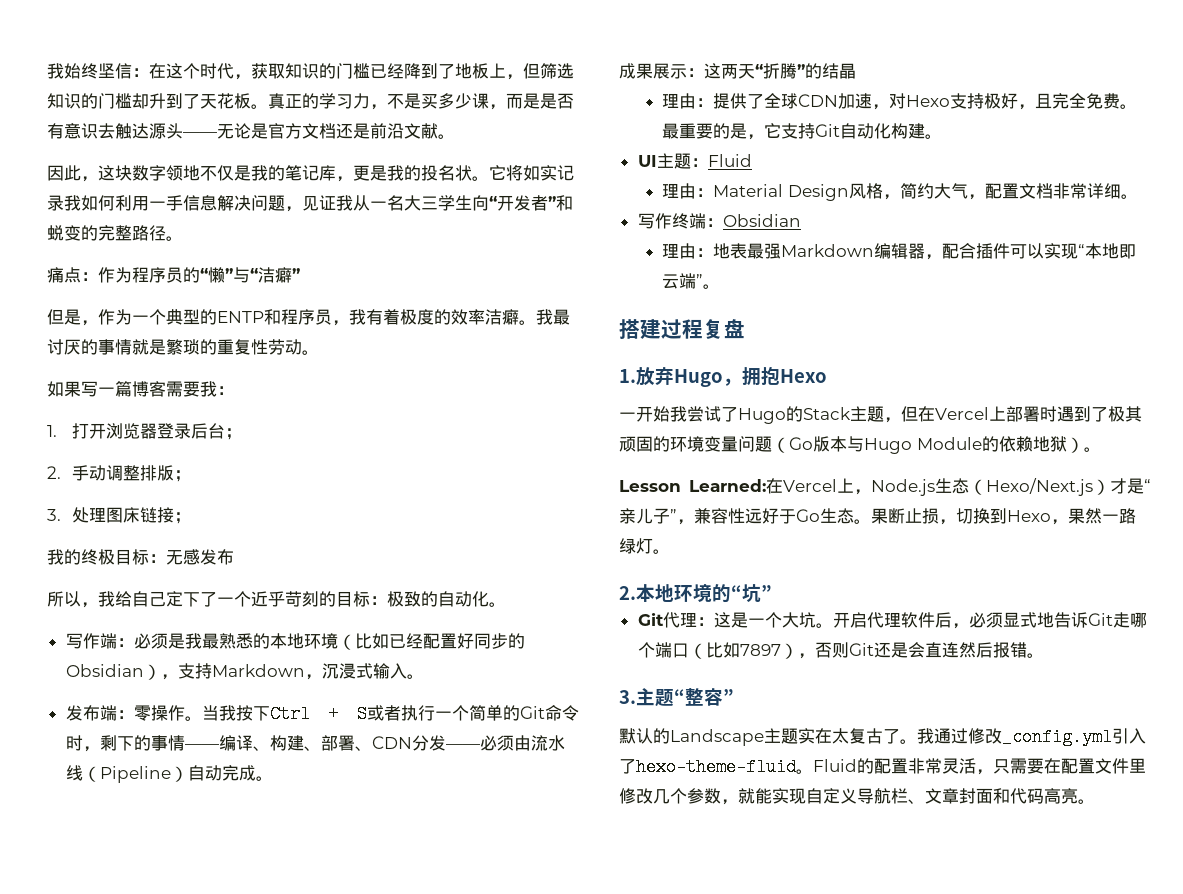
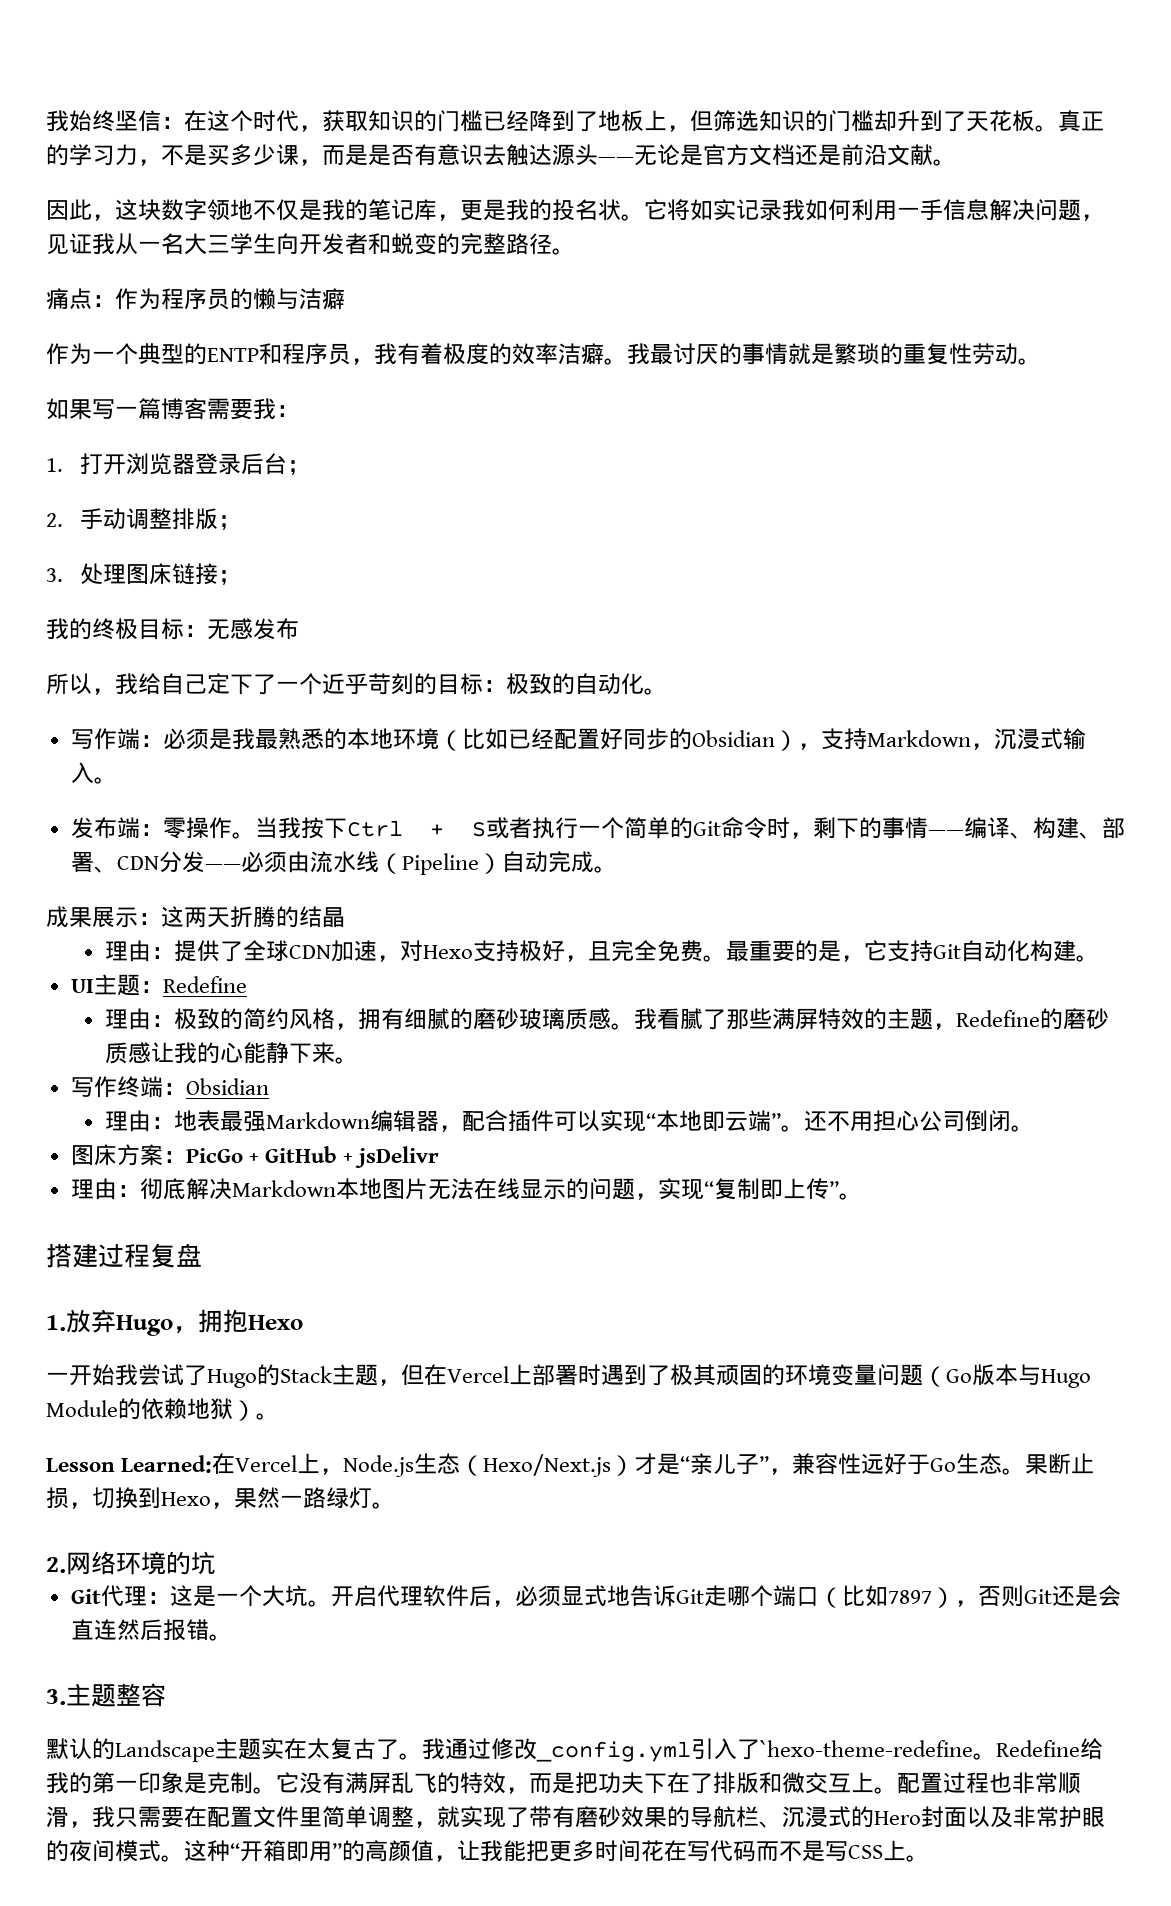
- 它将如实记录我如何利用一手信息解决问题，见证我从一名大三学生向“开发者”和蜕变的完整路径。
+ 它将如实记录我如何利用一手信息解决问题，见证我从一名大三学生向开发者和蜕变的完整路径。
- 痛点：作为程序员的“懒”与“洁癖”
- 但是，作为一个典型的ENTP和程序员，我有着极度的效率洁癖。
+ 痛点：作为程序员的懒与洁癖
+ 作为一个典型的ENTP和程序员，我有着极度的效率洁癖。
- 成果展示：这两天“折腾”的结晶
+ 成果展示：这两天折腾的结晶
- UI主题：Fluid
- 理由：Material Design风格，简约大气，配置文档非常详细。
+ UI主题：Redefine
+ 理由：极致的简约风格，拥有细腻的磨砂玻璃质感。我看腻了那些满屏特效的主题，Redefine的磨砂质感让我的心能静下来。
+ 还不用担心公司倒闭。
+ 图床方案：PicGo + GitHub + jsDelivr
+ 理由：彻底解决Markdown本地图片无法在线显示的问题，实现“复制即上传”。
- 2.本地环境的“坑”
+ 2.网络环境的坑
- 3.主题“整容”
+ 3.主题整容
- 我通过修改_config.yml引入了hexo-theme-fluid。Fluid的配置非常灵活，只需要在配置文件里修改几个参数，就能实现自定义导航栏、文章封面和代码高亮。
+ 我通过修改_config.yml引入了`hexo-theme-redefine。Redefine给我的第一印象是克制。它没有满屏乱飞的特效，而是把功夫下在了排版和微交互上。配置过程也非常顺滑，我只需要在配置文件里简单调整，就实现了带有磨砂效果的导航栏、沉浸式的Hero封面以及非常护眼的夜间模式。这种“开箱即用”的高颜值，让我能把更多时间花在写代码而不是写CSS上。

